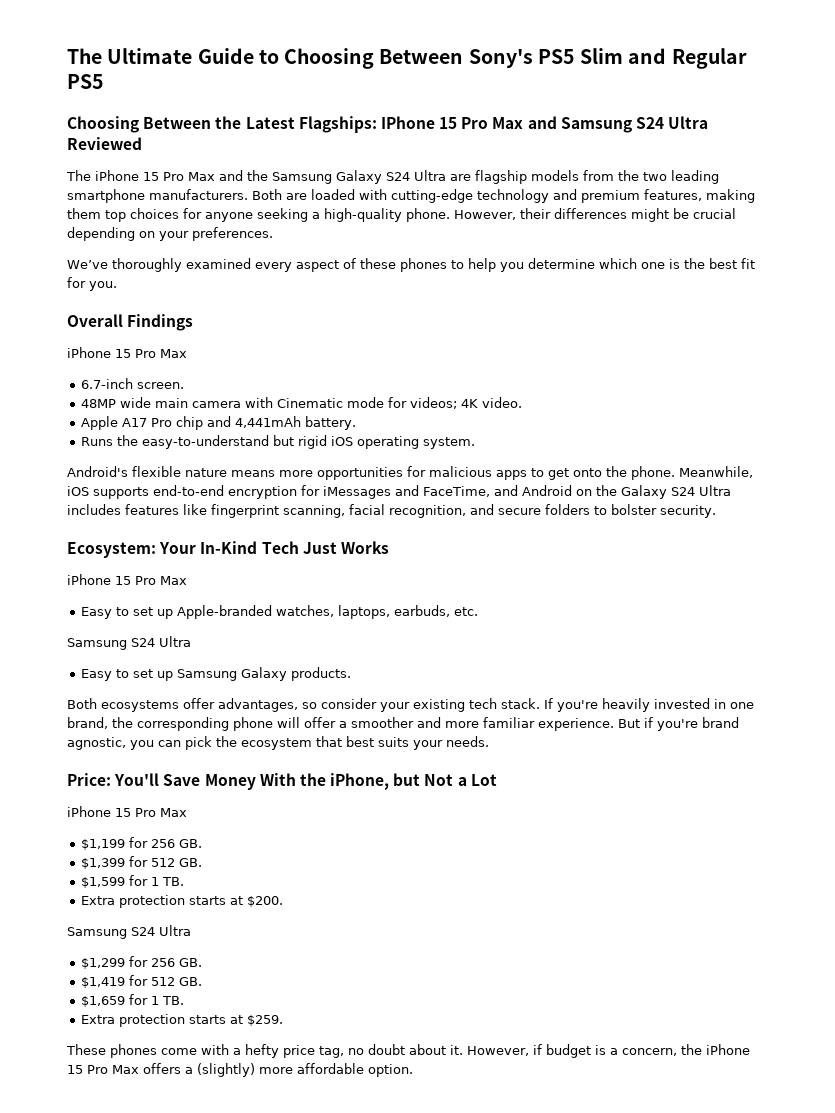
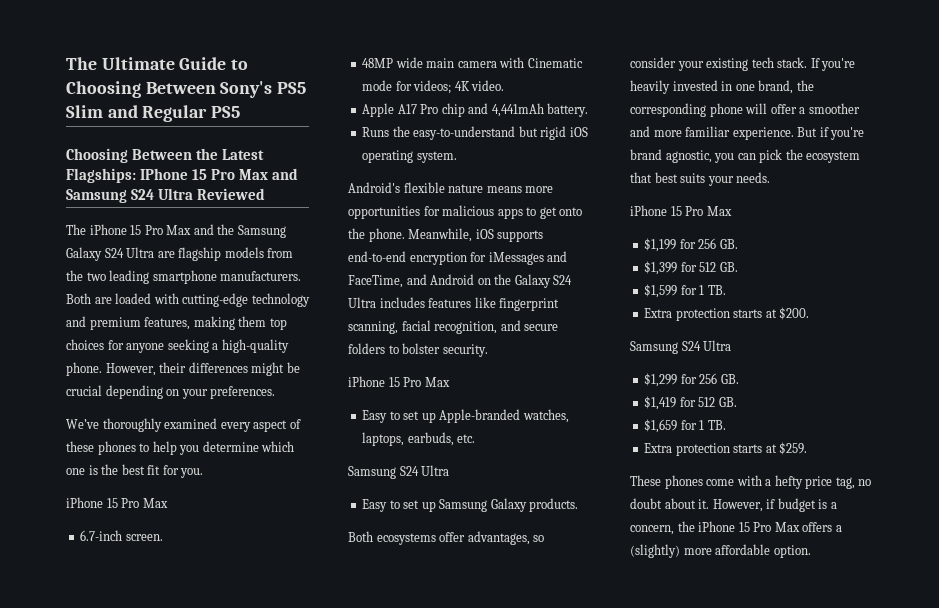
- Overall Findings
- Ecosystem: Your In-Kind Tech Just Works
- Price: You'll Save Money With the iPhone, but Not a Lot

